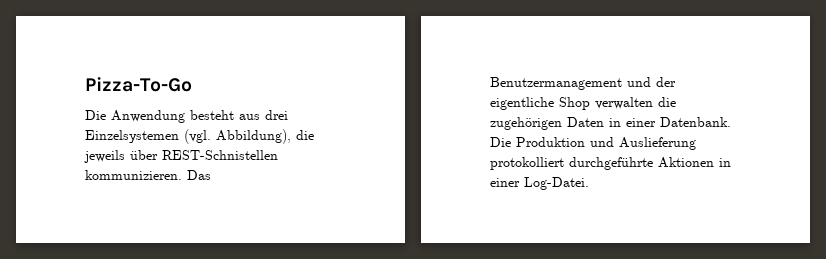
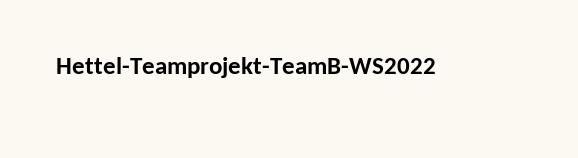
- Pizza-To-Go
- Die Anwendung besteht aus drei Einzelsystemen (vgl. Abbildung), die jeweils über REST-Schnistellen kommunizieren. Das Benutzermanagement und der eigentliche Shop verwalten die zugehörigen Daten in einer Datenbank. Die Produktion und Auslieferung protokolliert durchgeführte Aktionen in einer Log-Datei.
+ Hettel-Teamprojekt-TeamB-WS2022

